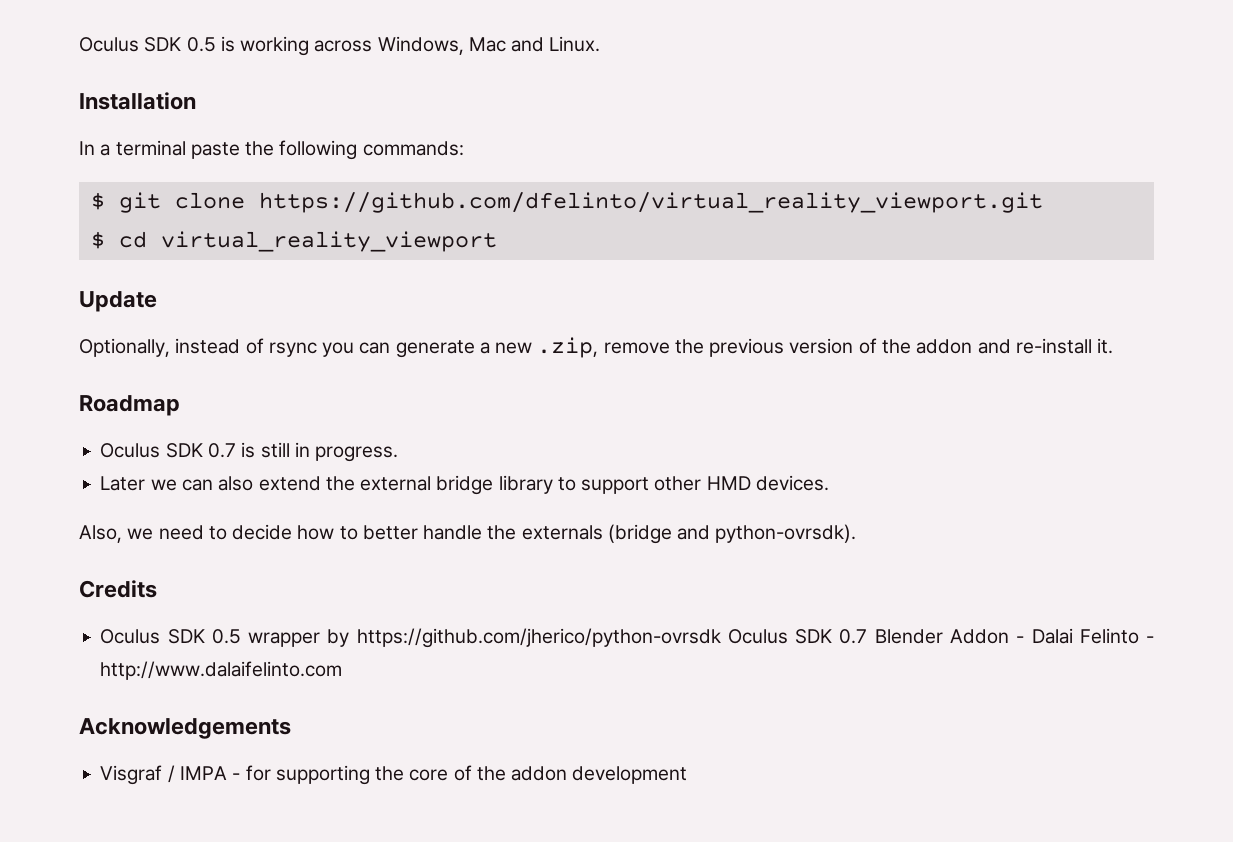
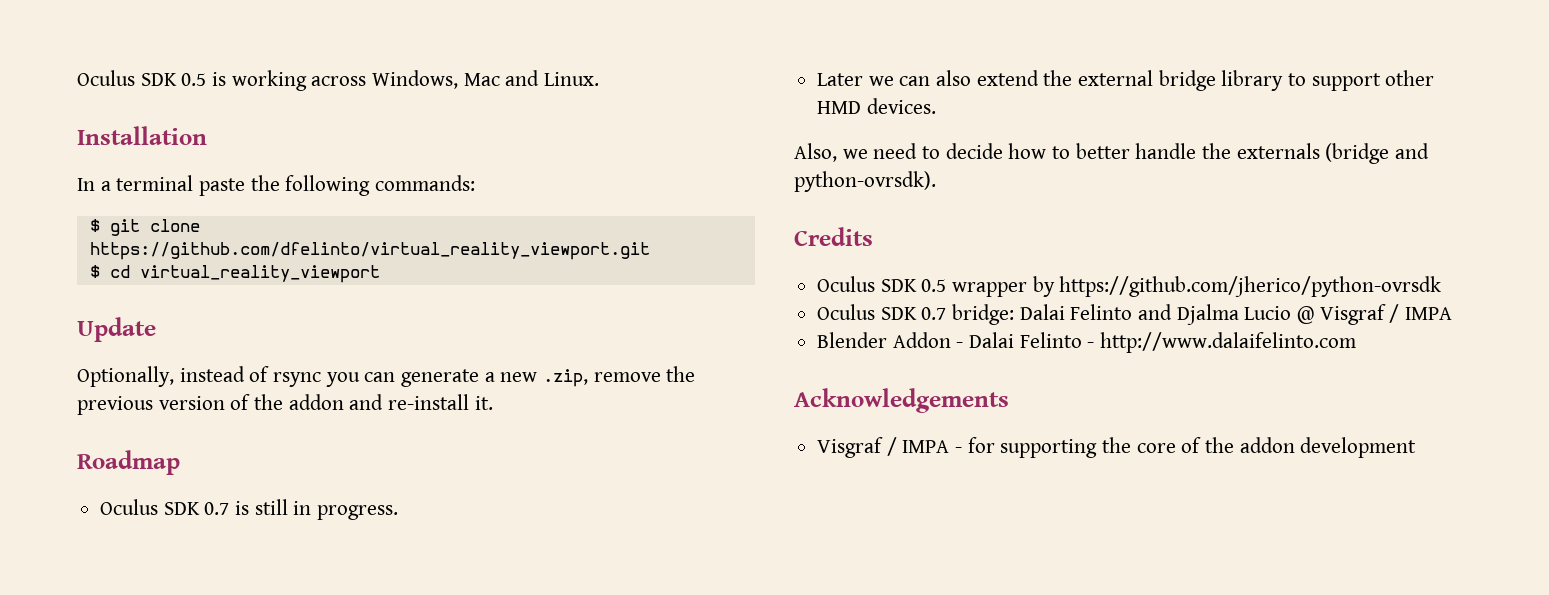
- Oculus SDK 0.5 wrapper by https://github.com/jherico/python-ovrsdk Oculus SDK 0.7 Blender Addon - Dalai Felinto - http://www.dalaifelinto.com
+ Oculus SDK 0.5 wrapper by https://github.com/jherico/python-ovrsdk
+ Oculus SDK 0.7 bridge: Dalai Felinto and Djalma Lucio @ Visgraf / IMPA
+ Blender Addon - Dalai Felinto - http://www.dalaifelinto.com

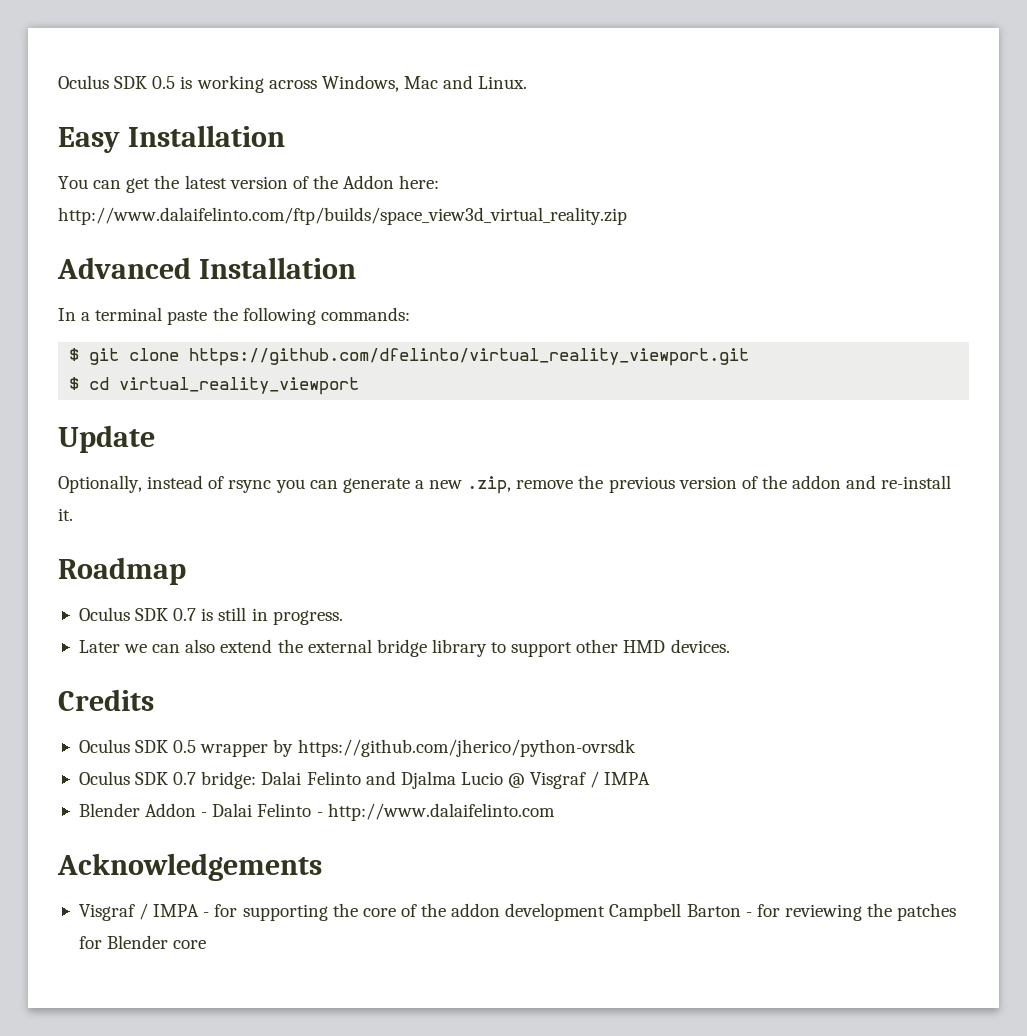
- Installation
+ Easy Installation
+ You can get the latest version of the Addon here: http://www.dalaifelinto.com/ftp/builds/space_view3d_virtual_reality.zip
+ Advanced Installation
- Also, we need to decide how to better handle the externals (bridge and python-ovrsdk).
- Visgraf / IMPA - for supporting the core of the addon development
+ Visgraf / IMPA - for supporting the core of the addon development Campbell Barton - for reviewing the patches for Blender core

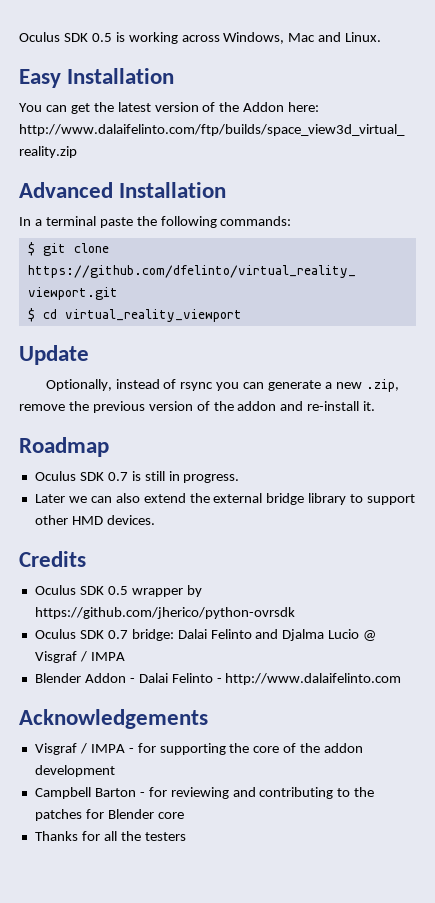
- Visgraf / IMPA - for supporting the core of the addon development Campbell Barton - for reviewing the patches for Blender core
+ Visgraf / IMPA - for supporting the core of the addon development
+ Campbell Barton - for reviewing and contributing to the patches for Blender core
+ Thanks for all the testers

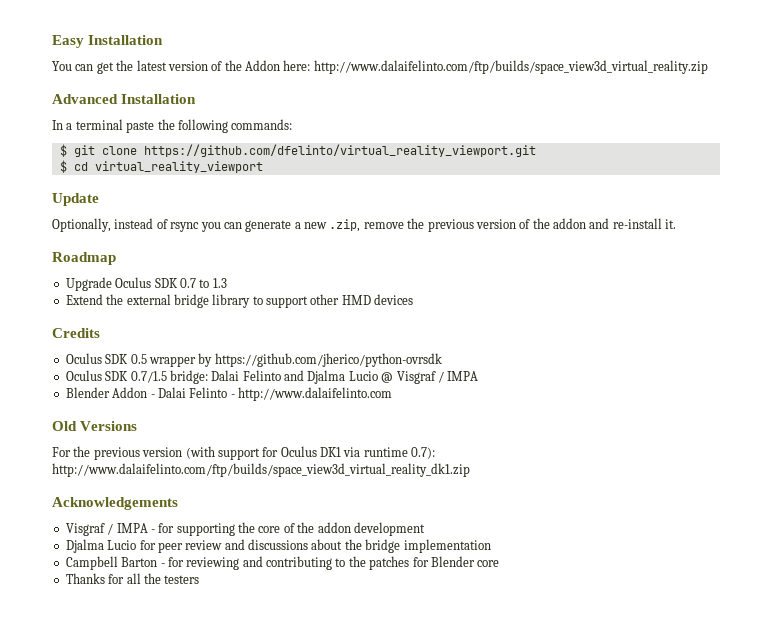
- Oculus SDK 0.5 is working across Windows, Mac and Linux.
- Oculus SDK 0.7 is still in progress.
- Later we can also extend the external bridge library to support other HMD devices.
+ Upgrade Oculus SDK 0.7 to 1.3
+ Extend the external bridge library to support other HMD devices
- Oculus SDK 0.7 bridge: Dalai Felinto and Djalma Lucio @ Visgraf / IMPA
+ Oculus SDK 0.7/1.5 bridge: Dalai Felinto and Djalma Lucio @ Visgraf / IMPA
+ Old Versions
+ For the previous version (with support for Oculus DK1 via runtime 0.7): http://www.dalaifelinto.com/ftp/builds/space_view3d_virtual_reality_dk1.zip
+ Djalma Lucio for peer review and discussions about the bridge implementation

